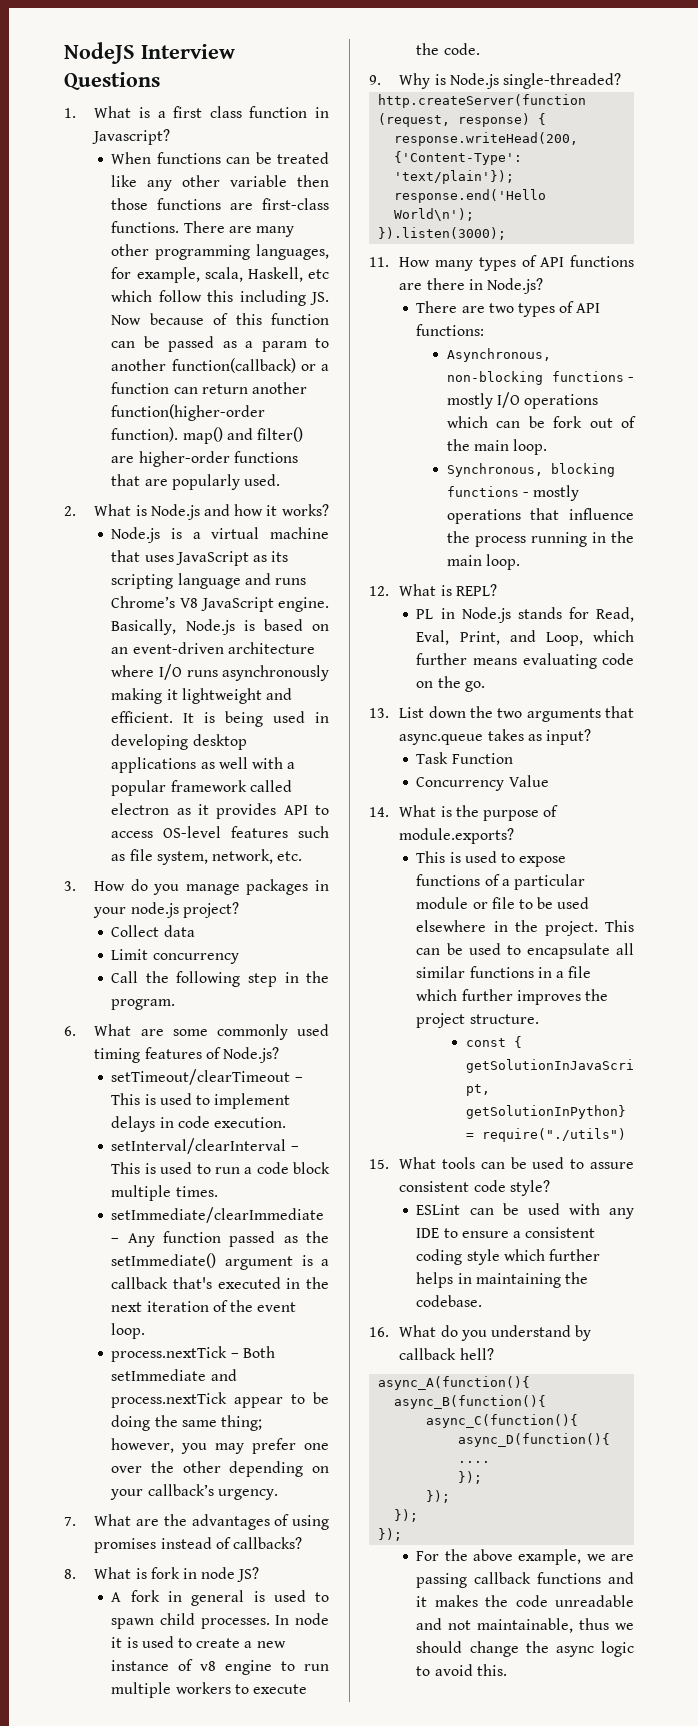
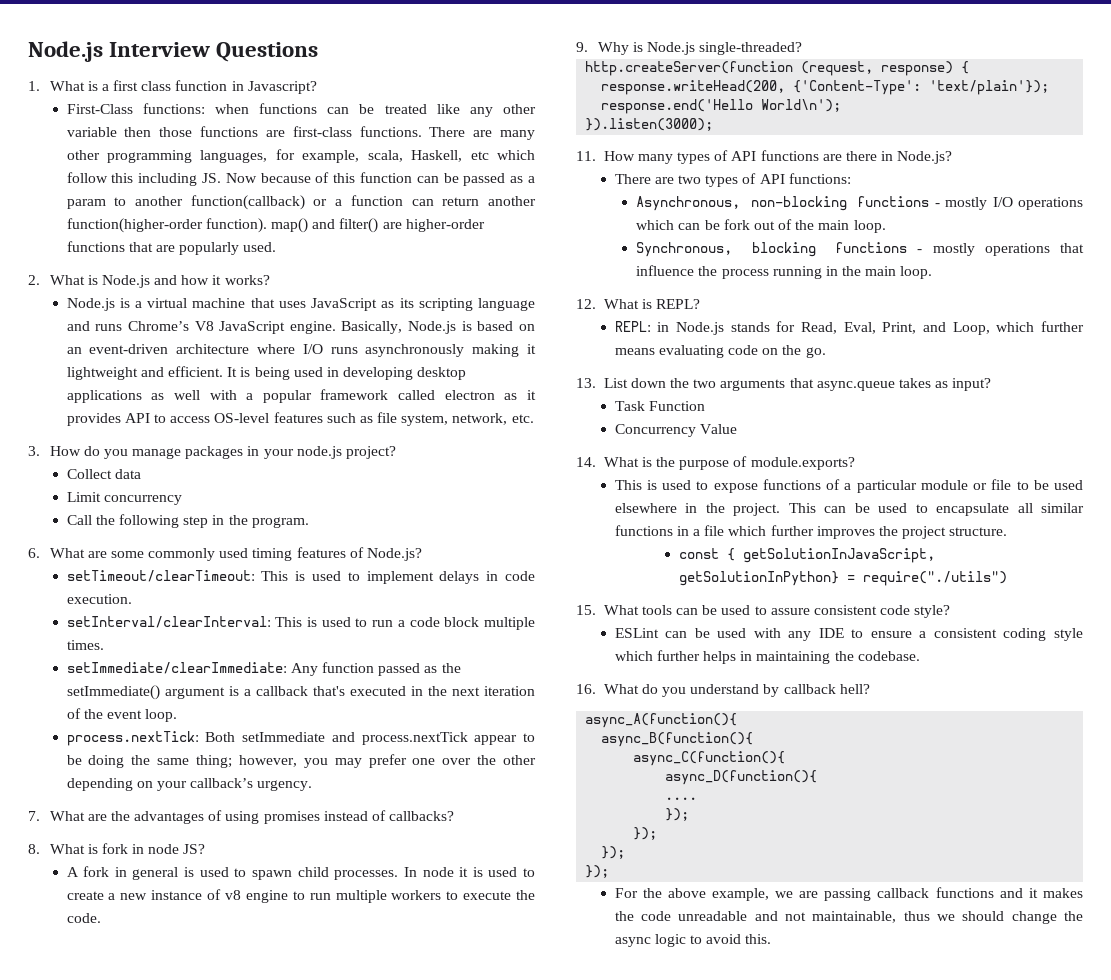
- NodeJS Interview Questions
+ Node.js Interview Questions
- When functions can be treated like any other variable then those functions are first-class functions.
+ First-Class functions: when functions can be treated like any other variable then those functions are first-class functions.
- setTimeout/clearTimeout – This is used to implement delays in code execution.
+ setTimeout/clearTimeout: This is used to implement delays in code execution.
- setInterval/clearInterval – This is used to run a code block multiple times.
+ setInterval/clearInterval: This is used to run a code block multiple times.
- setImmediate/clearImmediate – Any function passed as the setImmediate() argument is a callback that's executed in the next iteration of the event loop.
+ setImmediate/clearImmediate: Any function passed as the setImmediate() argument is a callback that's executed in the next iteration of the event loop.
- process.nextTick – Both setImmediate and process.nextTick appear to be doing the same thing; however, you may prefer one over the other depending on your callback’s urgency.
+ process.nextTick: Both setImmediate and process.nextTick appear to be doing the same thing; however, you may prefer one over the other depending on your callback’s urgency.
- PL in Node.js stands for Read, Eval, Print, and Loop, which further means evaluating code on the go.
+ REPL: in Node.js stands for Read, Eval, Print, and Loop, which further means evaluating code on the go.

